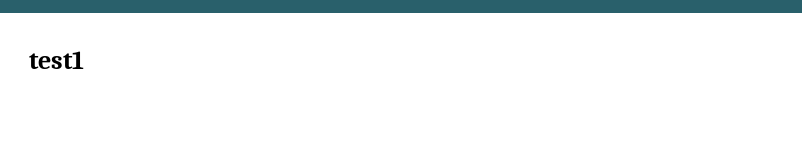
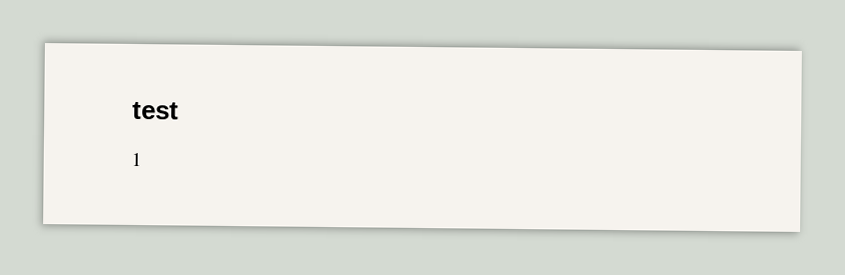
- test1
+ test
+ 1

